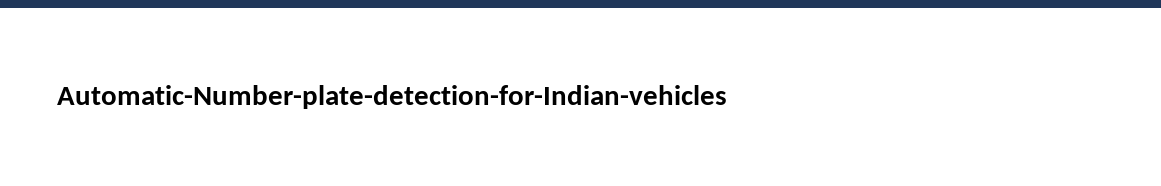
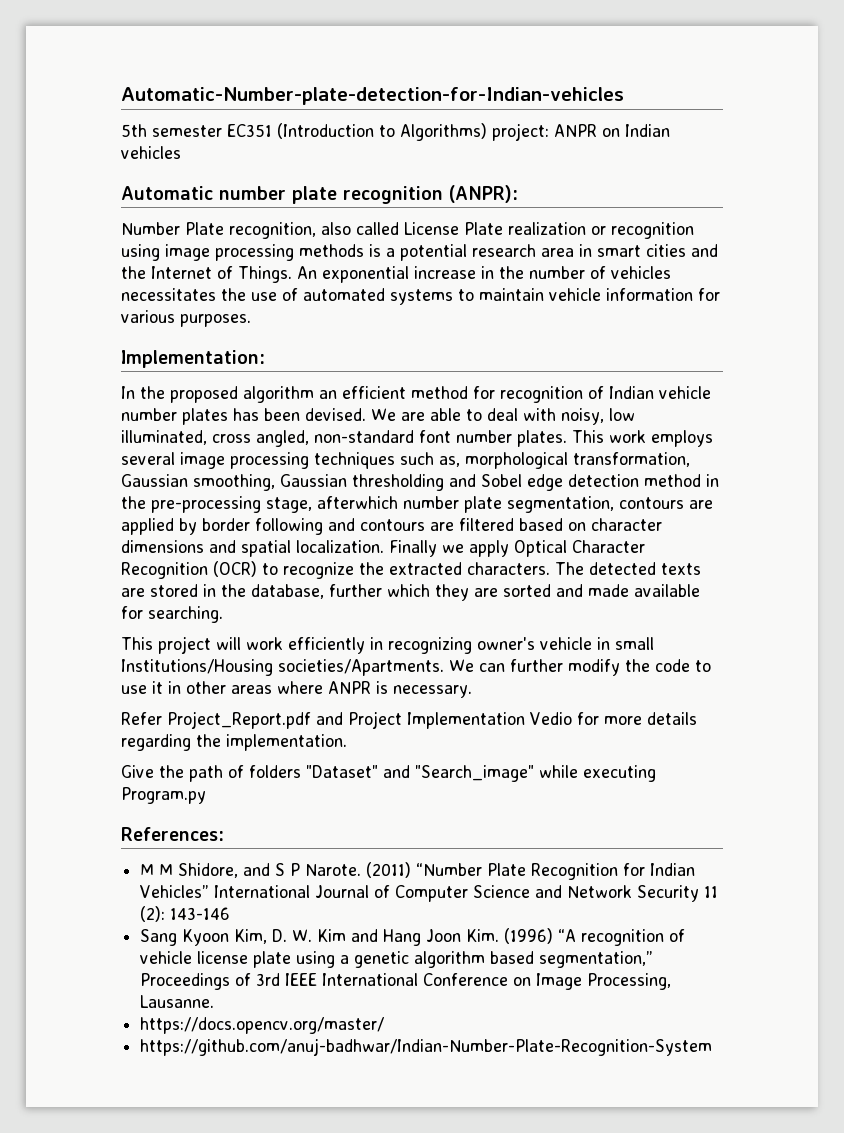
+ 5th semester EC351 (Introduction to Algorithms) project: ANPR on Indian vehicles
+ Automatic number plate recognition (ANPR):
+ Number Plate recognition, also called License Plate realization or recognition using image processing methods is a potential research area in smart cities and the Internet of Things. An exponential increase in the number of vehicles necessitates the use of automated systems to maintain vehicle information for various purposes.
+ Implementation:
+ In the proposed algorithm an efficient method for recognition of Indian vehicle number plates has been devised. We are able to deal with noisy, low illuminated, cross angled, non-standard font number plates. This work employs several image processing techniques such as, morphological transformation, Gaussian smoothing, Gaussian thresholding and Sobel edge detection method in the pre-processing stage, afterwhich number plate segmentation, contours are applied by border following and contours are filtered based on character dimensions and spatial localization. Finally we apply Optical Character Recognition (OCR) to recognize the extracted characters. The detected texts are stored in the database, further which they are sorted and made available for searching.
+ This project will work efficiently in recognizing owner's vehicle in small Institutions/Housing societies/Apartments. We can further modify the code to use it in other areas where ANPR is necessary.
+ Refer Project_Report.pdf and Project Implementation Vedio for more details regarding the implementation.
+ Give the path of folders "Dataset" and "Search_image" while executing Program.py
+ References:
+ M M Shidore, and S P Narote. (2011) “Number Plate Recognition for Indian Vehicles” International Journal of Computer Science and Network Security 11 (2): 143-146
+ Sang Kyoon Kim, D. W. Kim and Hang Joon Kim. (1996) “A recognition of vehicle license plate using a genetic algorithm based segmentation,” Proceedings of 3rd IEEE International Conference on Image Processing, Lausanne.
+ https://docs.opencv.org/master/
+ https://github.com/anuj-badhwar/Indian-Number-Plate-Recognition-System

